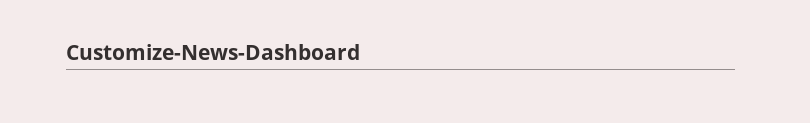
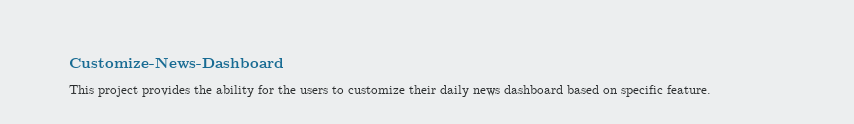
+ This project provides the ability for the users to customize their daily news dashboard based on specific feature.

